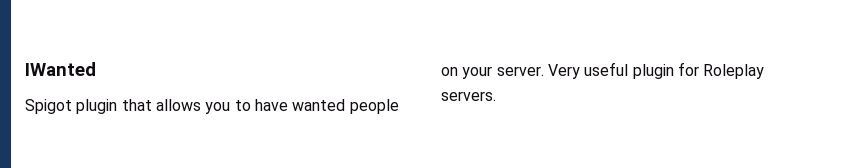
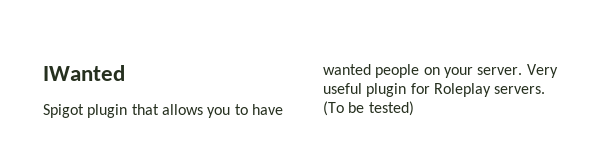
+ (To be tested)

